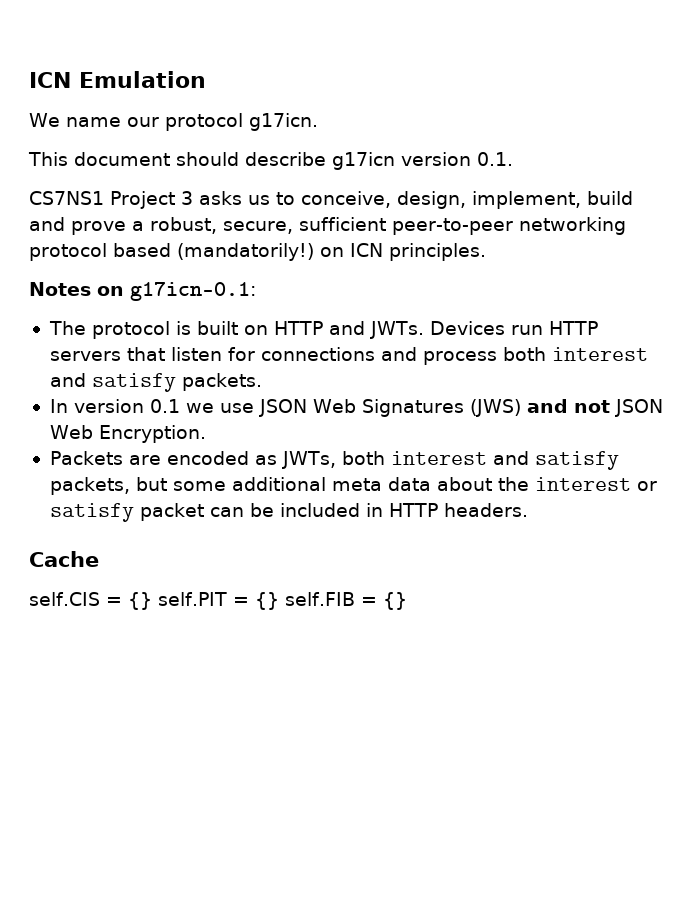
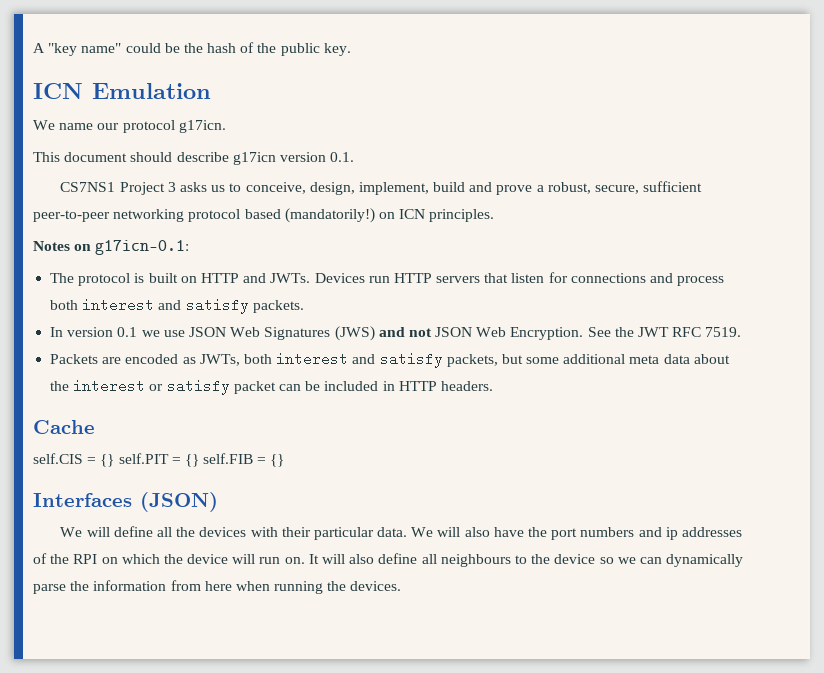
+ A "key name" could be the hash of the public key.
+ See the JWT RFC 7519.
+ Interfaces (JSON)
+ We will define all the devices with their particular data. We will also have the port numbers and ip addresses of the RPI on which the device will run on. It will also define all neighbours to the device so we can dynamically parse the information from here when running the devices.

